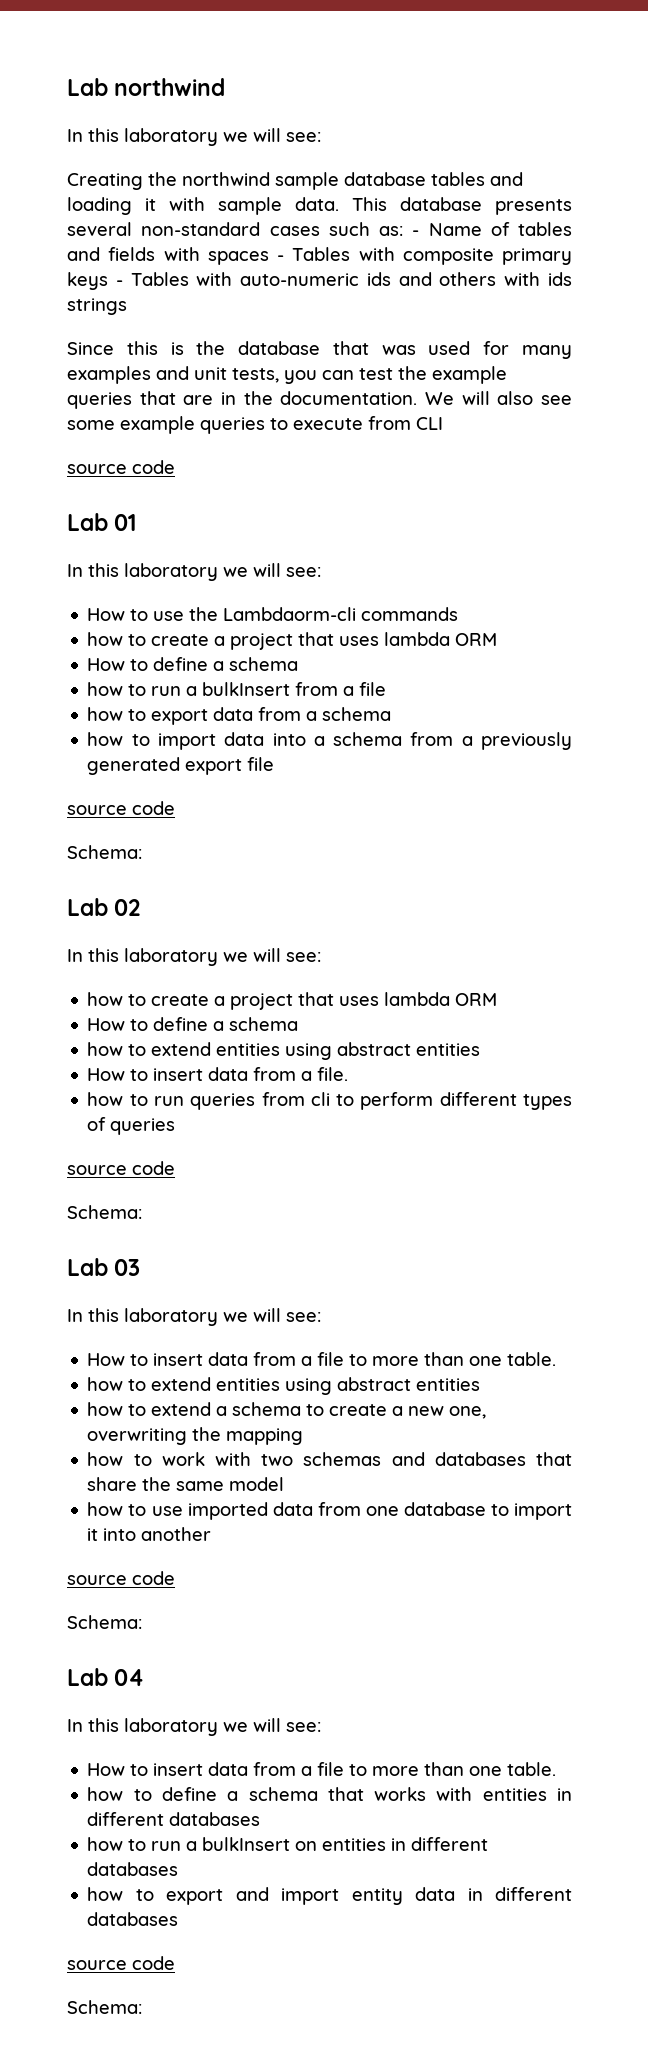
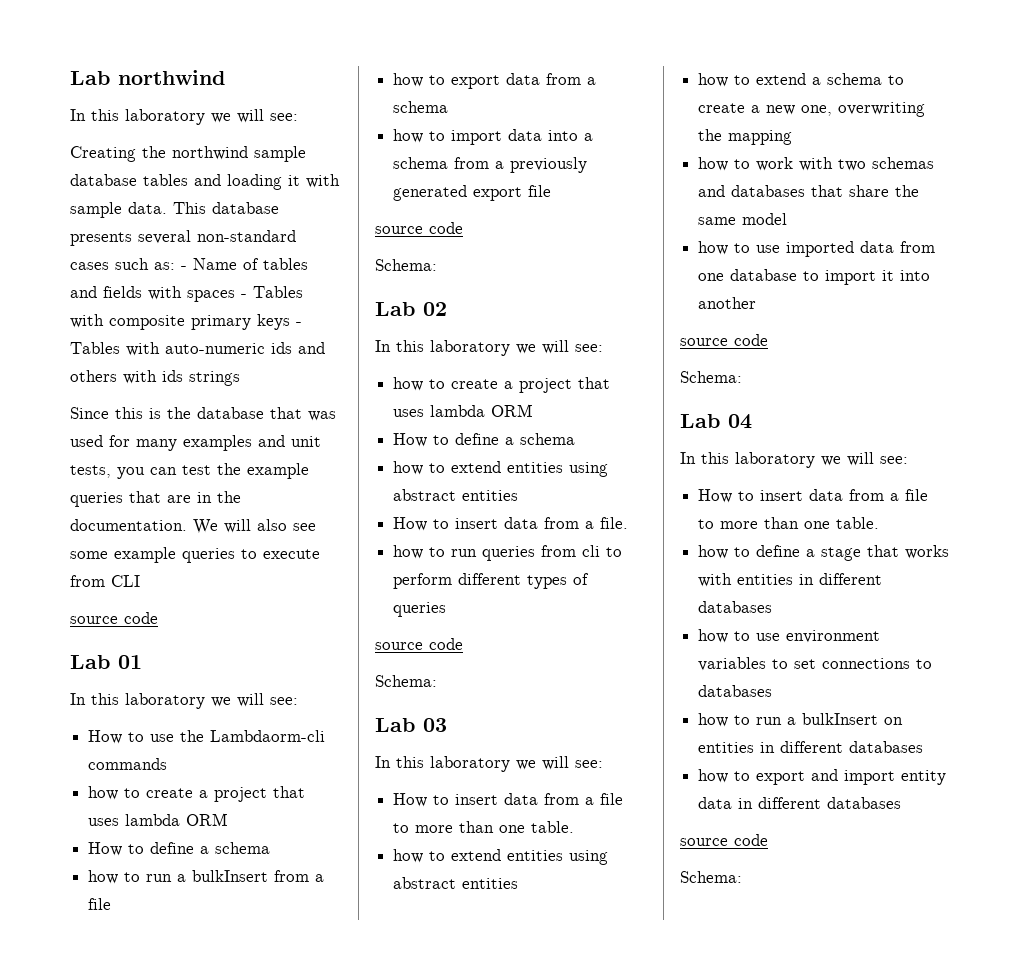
- how to define a schema that works with entities in different databases
+ how to define a stage that works with entities in different databases
+ how to use environment variables to set connections to databases

